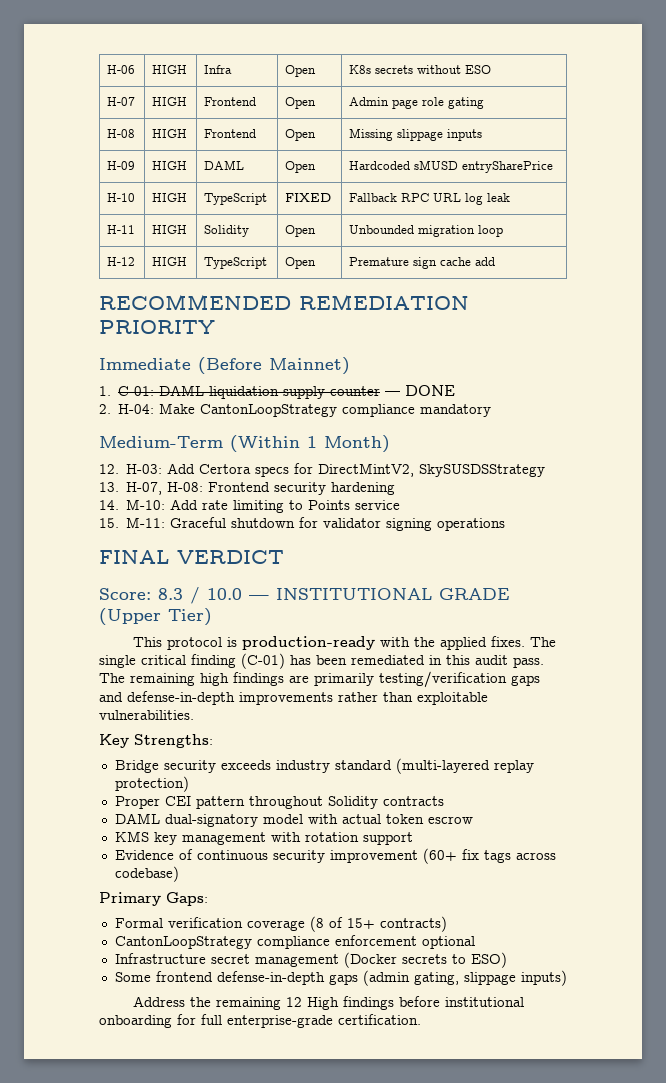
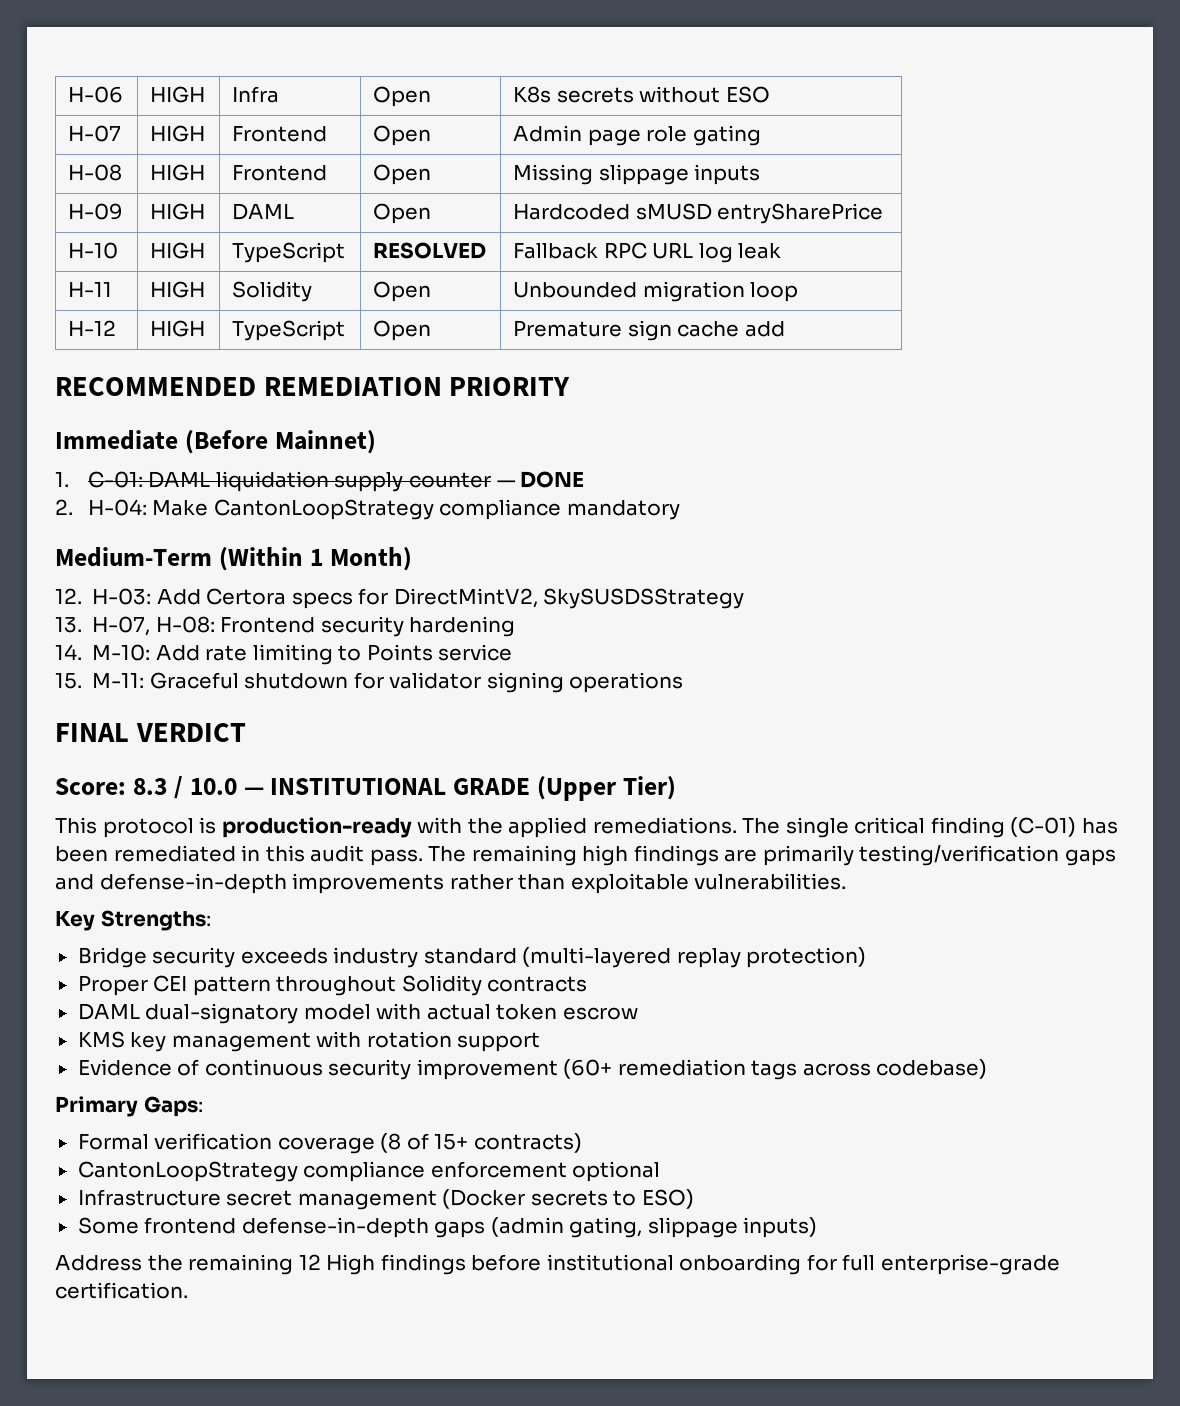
- H-10 | HIGH | TypeScript | FIXED | Fallback RPC URL log leak
+ H-10 | HIGH | TypeScript | RESOLVED | Fallback RPC URL log leak
- This protocol is production-ready with the applied fixes.
+ This protocol is production-ready with the applied remediations.
- Evidence of continuous security improvement (60+ fix tags across codebase)
+ Evidence of continuous security improvement (60+ remediation tags across codebase)

